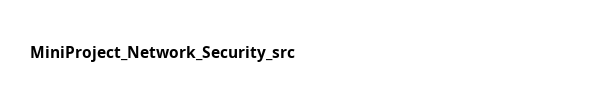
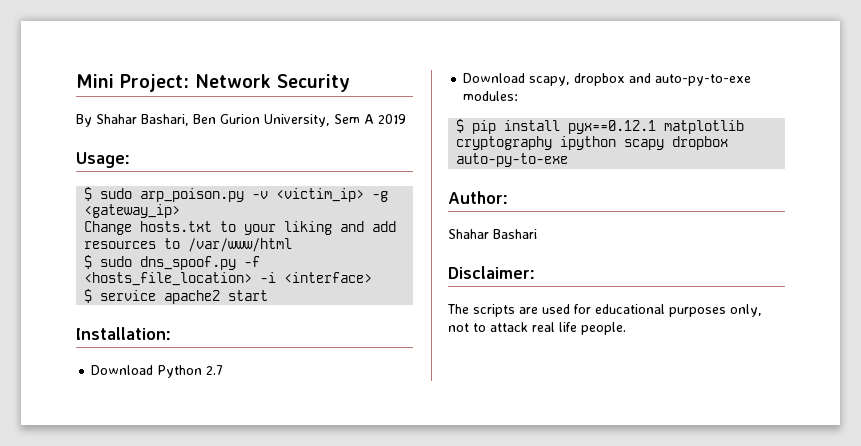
- MiniProject_Network_Security_src
+ Mini Project: Network Security
+ By Shahar Bashari, Ben Gurion University, Sem A 2019
+ Usage:
+ $ sudo arp_poison.py -v <victim_ip> -g <gateway_ip>
+ Change hosts.txt to your liking and add resources to /var/www/html
+ $ sudo dns_spoof.py -f <hosts_file_location> -i <interface>
+ $ service apache2 start
+ Installation:
+ Download Python 2.7
+ Download scapy, dropbox and auto-py-to-exe modules:
+ $ pip install pyx==0.12.1 matplotlib cryptography ipython scapy dropbox auto-py-to-exe
+ Author:
+ Shahar Bashari
+ Disclaimer:
+ The scripts are used for educational purposes only, not to attack real life people.

